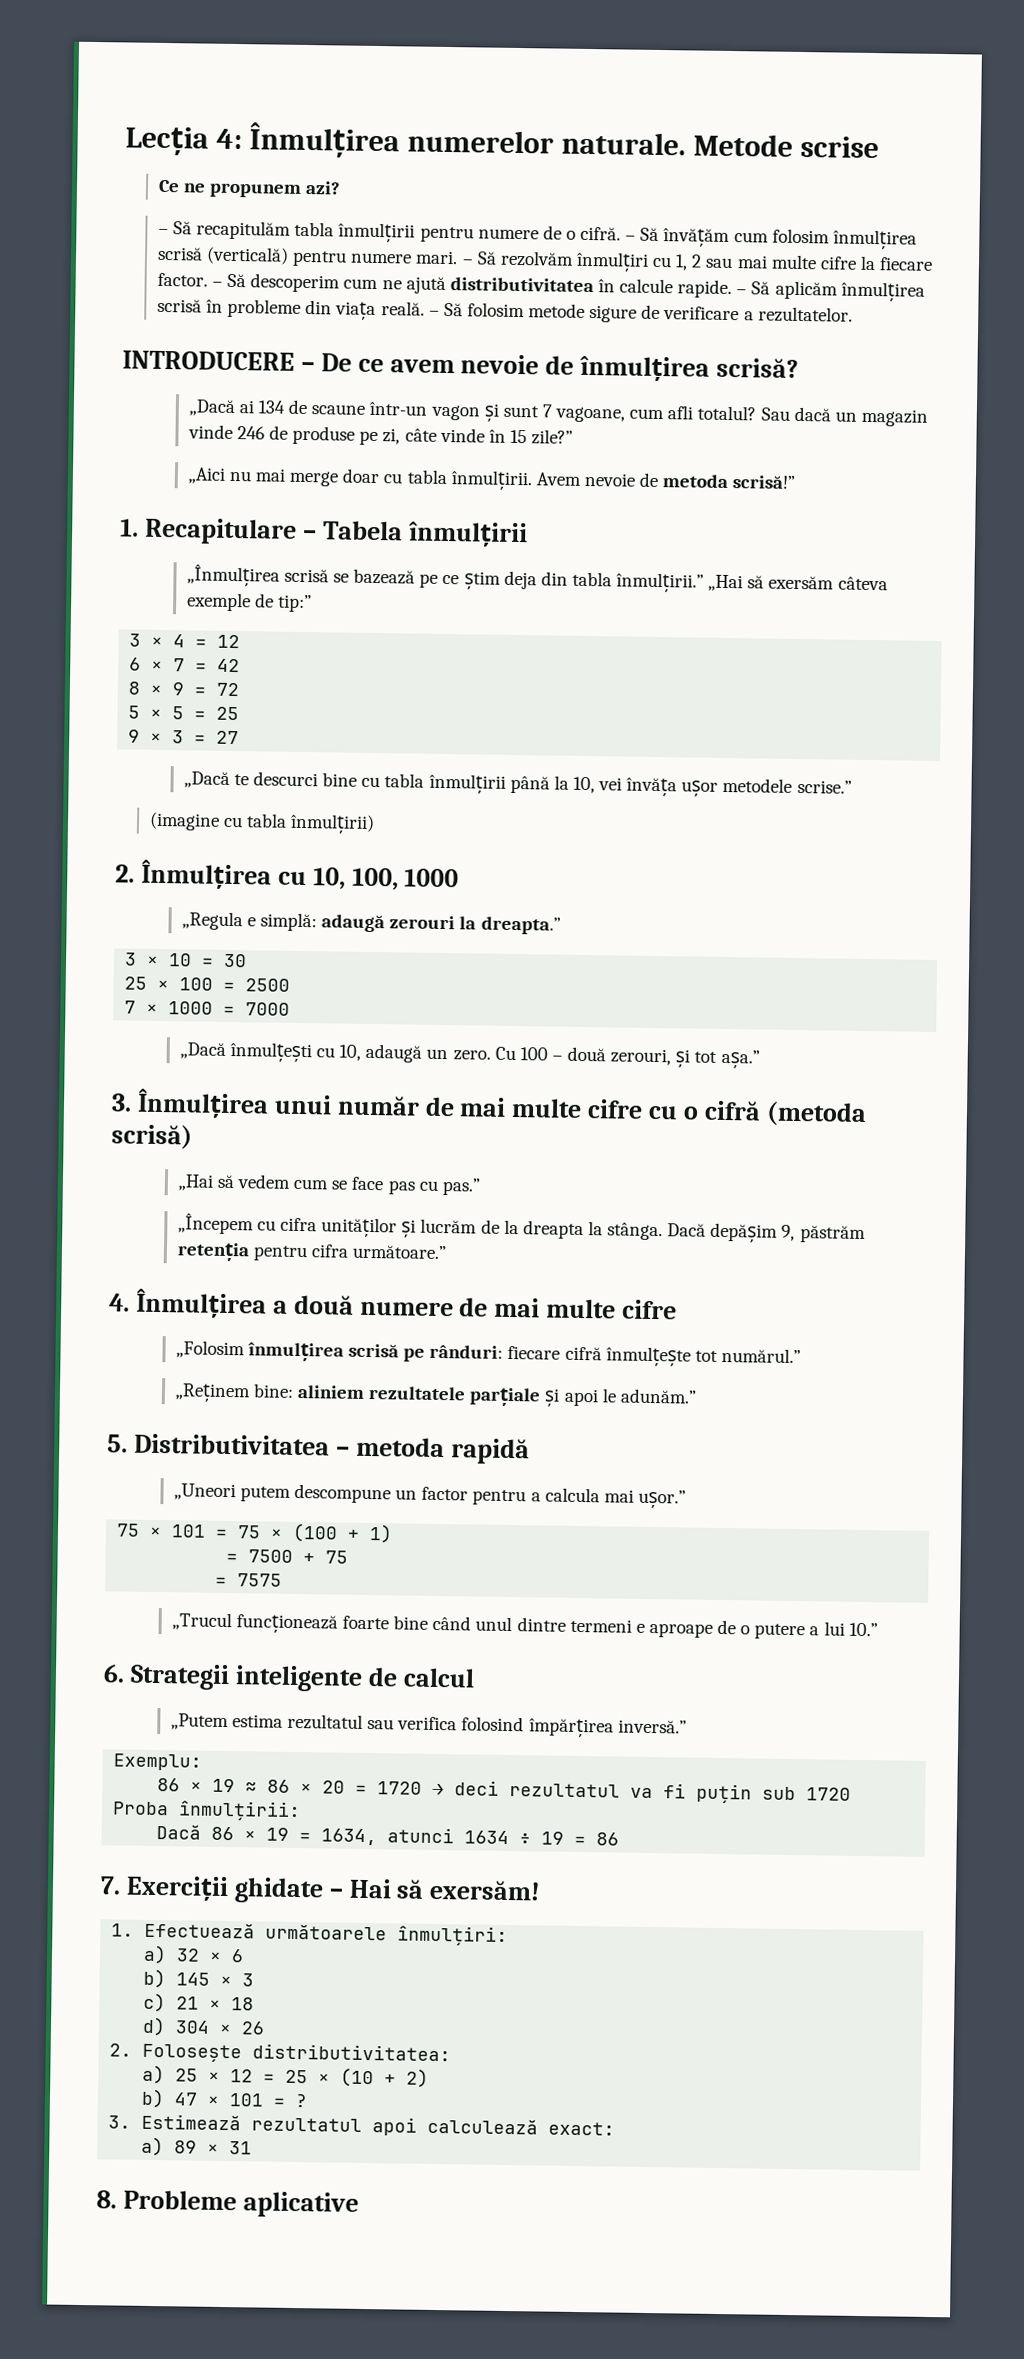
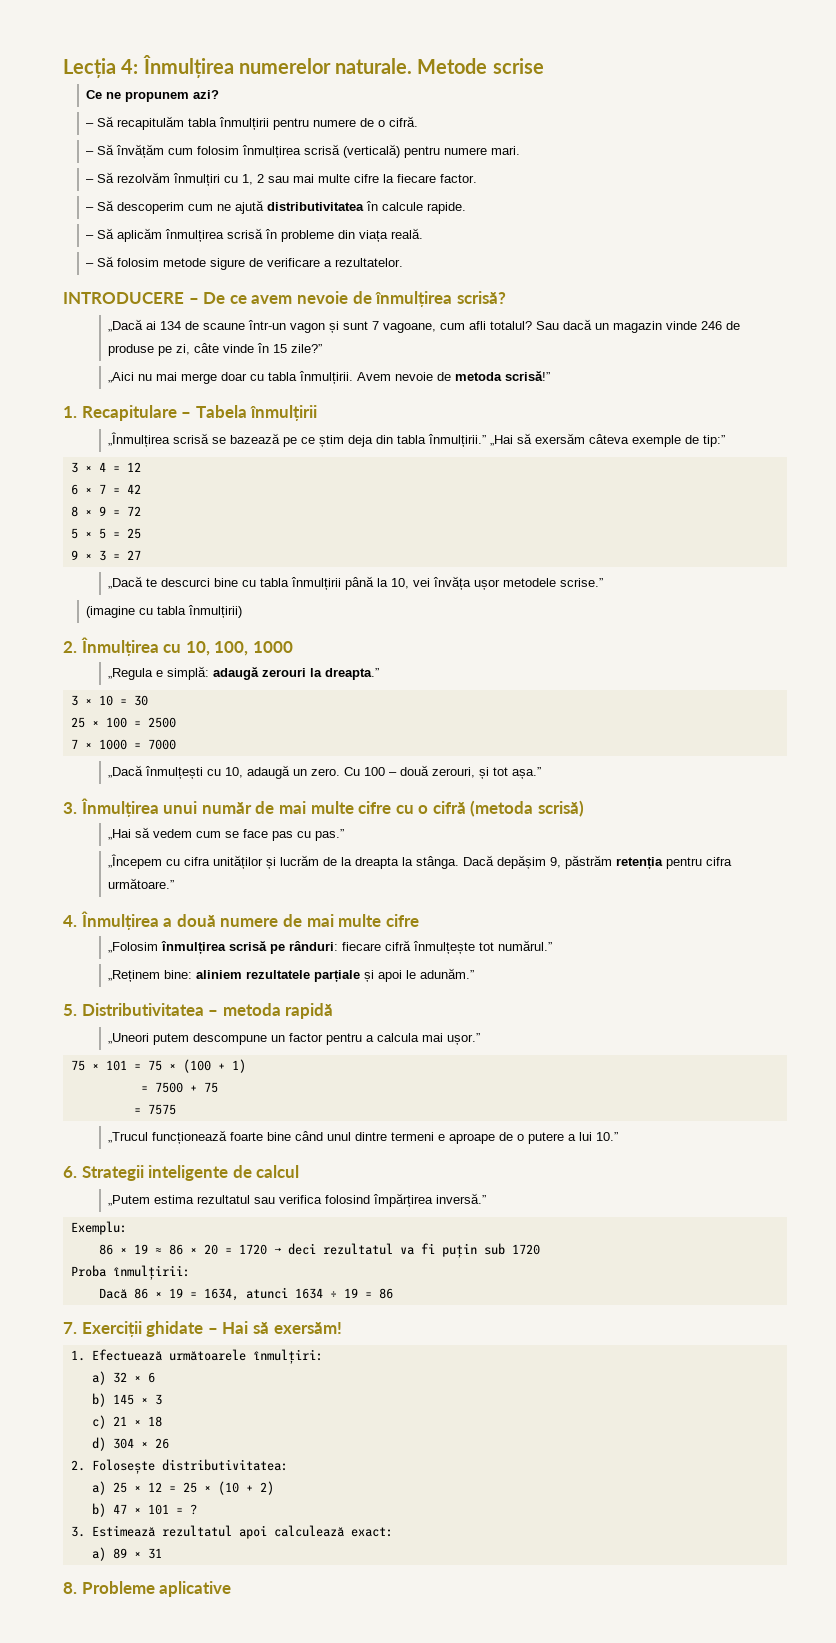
- – Să recapitulăm tabla înmulțirii pentru numere de o cifră. – Să învățăm cum folosim înmulțirea scrisă (verticală) pentru numere mari. – Să rezolvăm înmulțiri cu 1, 2 sau mai multe cifre la fiecare factor. – Să descoperim cum ne ajută distributivitatea în calcule rapide. – Să aplicăm înmulțirea scrisă în probleme din viața reală. – Să folosim metode sigure de verificare a rezultatelor.
+ – Să recapitulăm tabla înmulțirii pentru numere de o cifră.
+ – Să învățăm cum folosim înmulțirea scrisă (verticală) pentru numere mari.
+ – Să rezolvăm înmulțiri cu 1, 2 sau mai multe cifre la fiecare factor.
+ – Să descoperim cum ne ajută distributivitatea în calcule rapide.
+ – Să aplicăm înmulțirea scrisă în probleme din viața reală.
+ – Să folosim metode sigure de verificare a rezultatelor.

